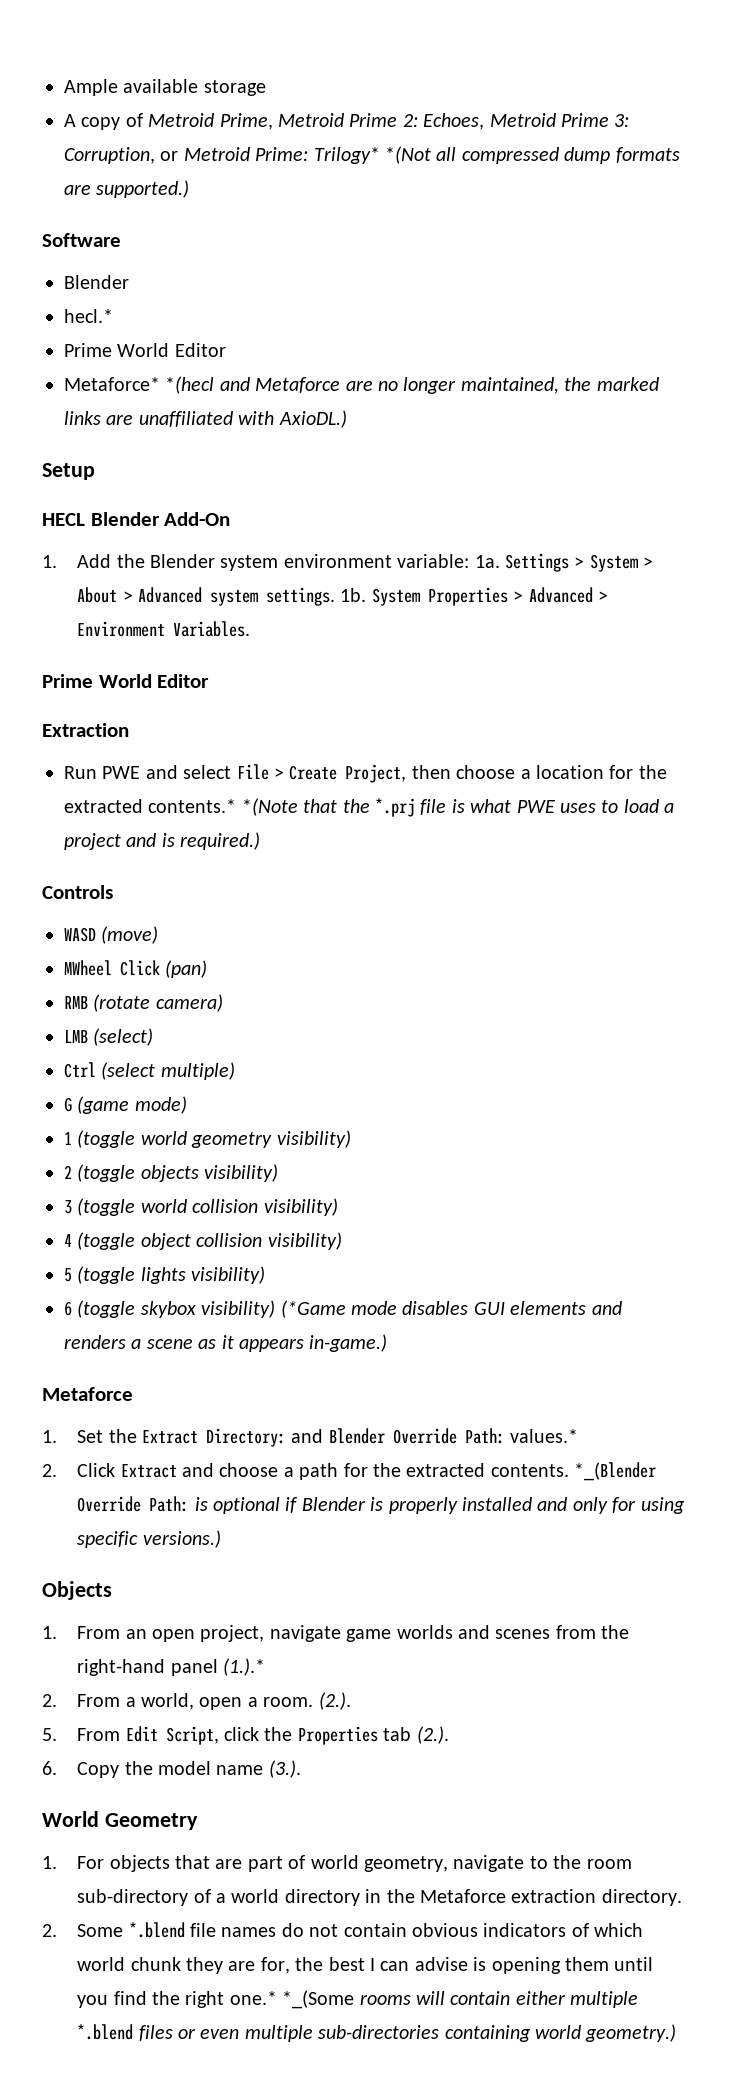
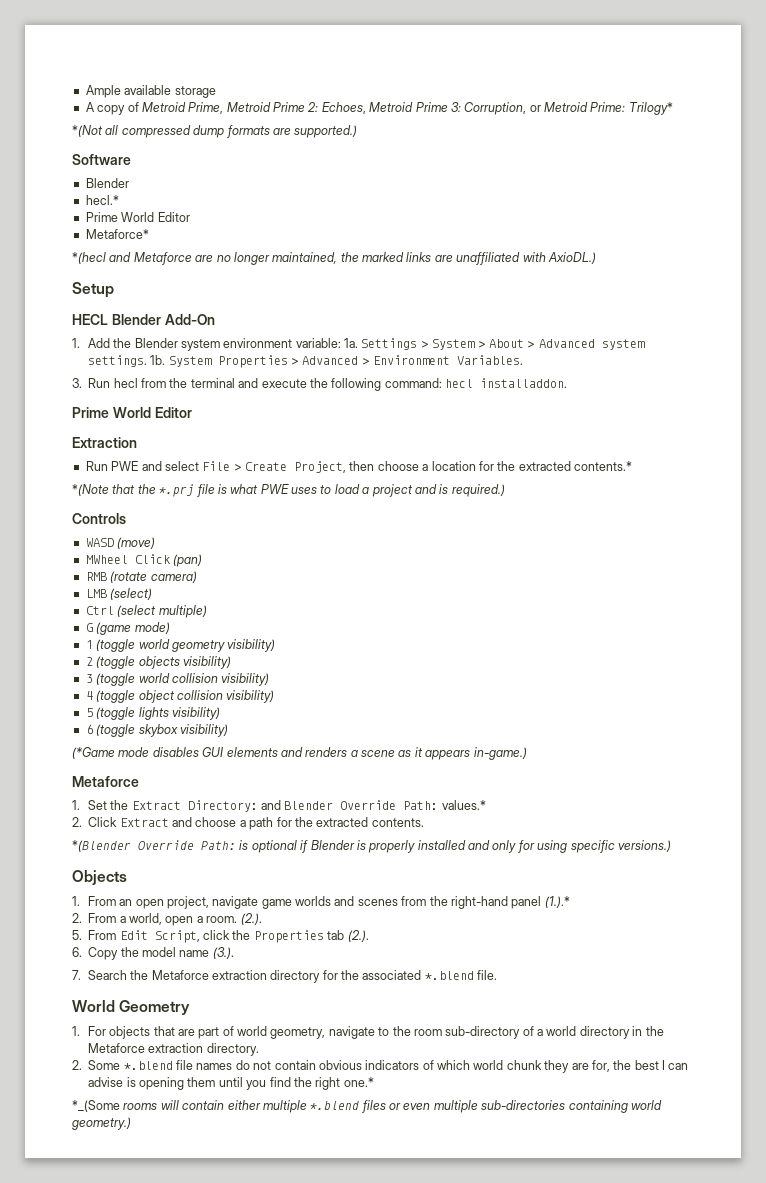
- A copy of Metroid Prime, Metroid Prime 2: Echoes, Metroid Prime 3: Corruption, or Metroid Prime: Trilogy* *(Not all compressed dump formats are supported.)
+ A copy of Metroid Prime, Metroid Prime 2: Echoes, Metroid Prime 3: Corruption, or Metroid Prime: Trilogy*
+ *(Not all compressed dump formats are supported.)
- Metaforce* *(hecl and Metaforce are no longer maintained, the marked links are unaffiliated with AxioDL.)
+ Metaforce*
+ *(hecl and Metaforce are no longer maintained, the marked links are unaffiliated with AxioDL.)
+ 3. Run hecl from the terminal and execute the following command: hecl installaddon.
- Run PWE and select File > Create Project, then choose a location for the extracted contents.* *(Note that the *.prj file is what PWE uses to load a project and is required.)
+ Run PWE and select File > Create Project, then choose a location for the extracted contents.*
+ *(Note that the *.prj file is what PWE uses to load a project and is required.)
- 6 (toggle skybox visibility) (*Game mode disables GUI elements and renders a scene as it appears in-game.)
+ 6 (toggle skybox visibility)
+ (*Game mode disables GUI elements and renders a scene as it appears in-game.)
- 2. Click Extract and choose a path for the extracted contents. *_(Blender Override Path: is optional if Blender is properly installed and only for using specific versions.)
+ 2. Click Extract and choose a path for the extracted contents.
+ *(Blender Override Path: is optional if Blender is properly installed and only for using specific versions.)
+ 7. Search the Metaforce extraction directory for the associated *.blend file.
- 2. Some *.blend file names do not contain obvious indicators of which world chunk they are for, the best I can advise is opening them until you find the right one.* *_(Some rooms will contain either multiple *.blend files or even multiple sub-directories containing world geometry.)
+ 2. Some *.blend file names do not contain obvious indicators of which world chunk they are for, the best I can advise is opening them until you find the right one.*
+ *_(Some rooms will contain either multiple *.blend files or even multiple sub-directories containing world geometry.)

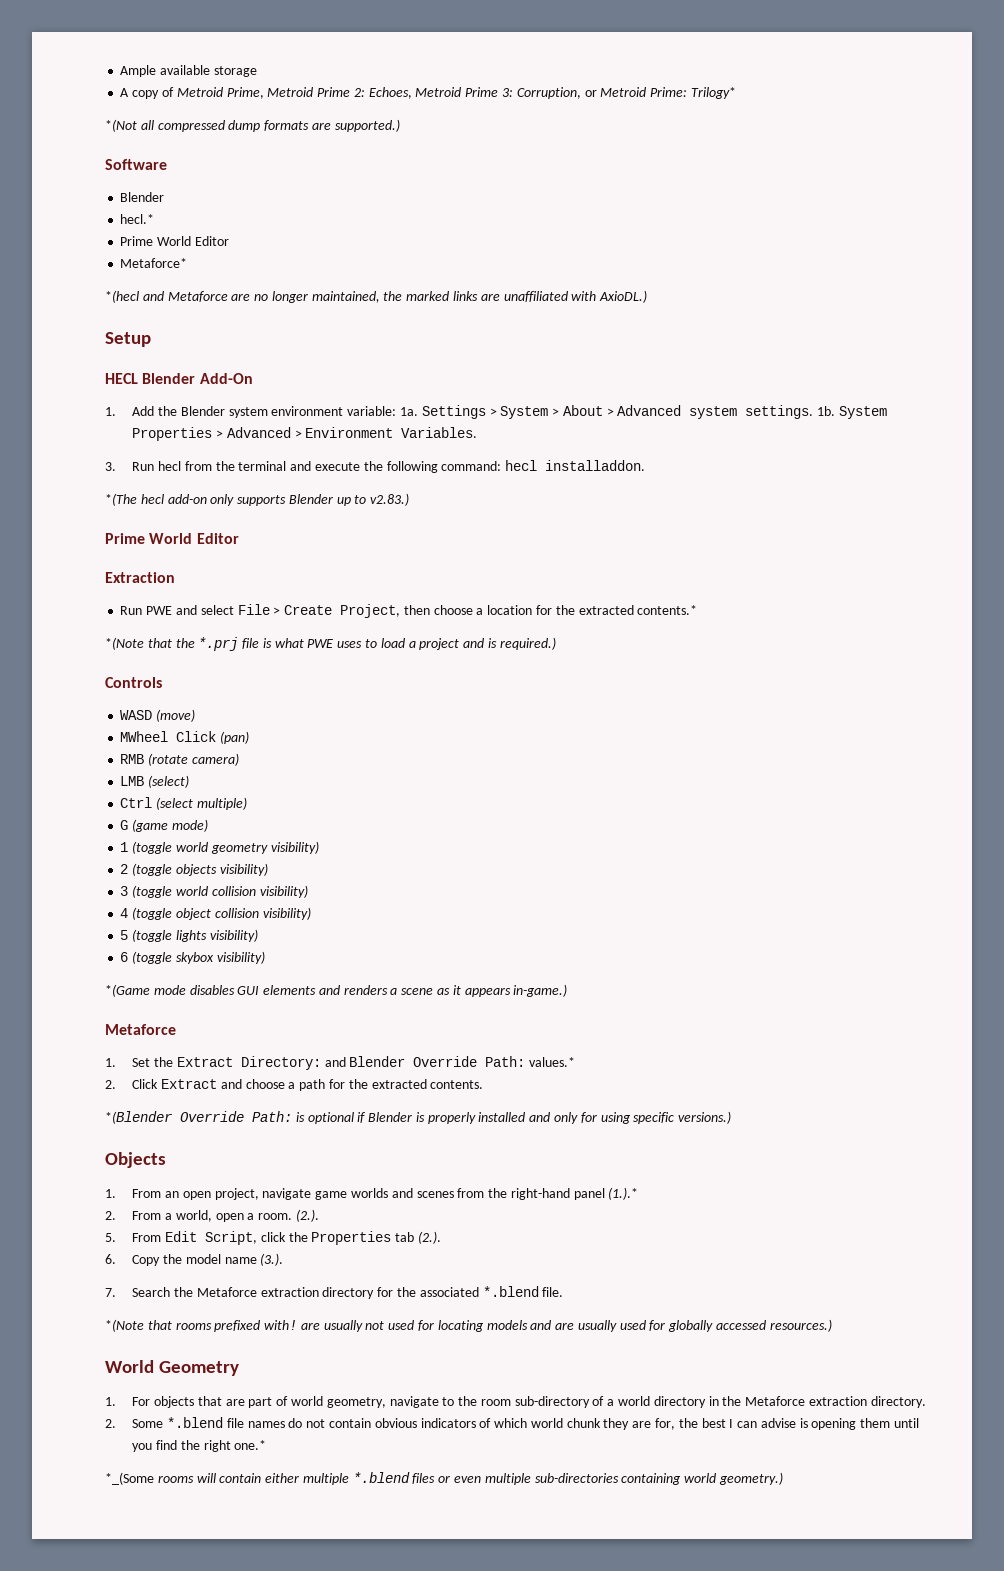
+ *(The hecl add-on only supports Blender up to v2.83.)
- (*Game mode disables GUI elements and renders a scene as it appears in-game.)
+ *(Game mode disables GUI elements and renders a scene as it appears in-game.)
+ *(Note that rooms prefixed with! are usually not used for locating models and are usually used for globally accessed resources.)

